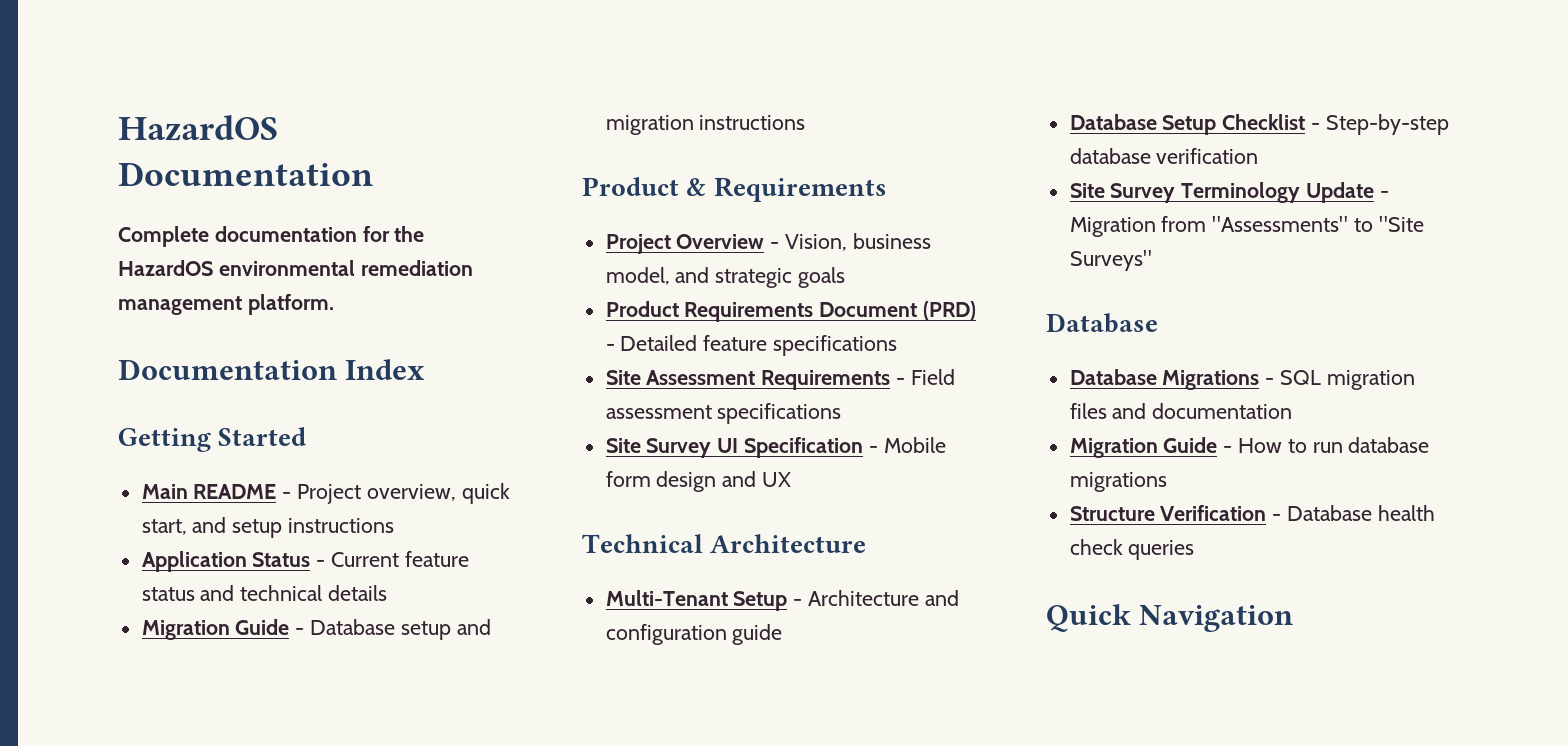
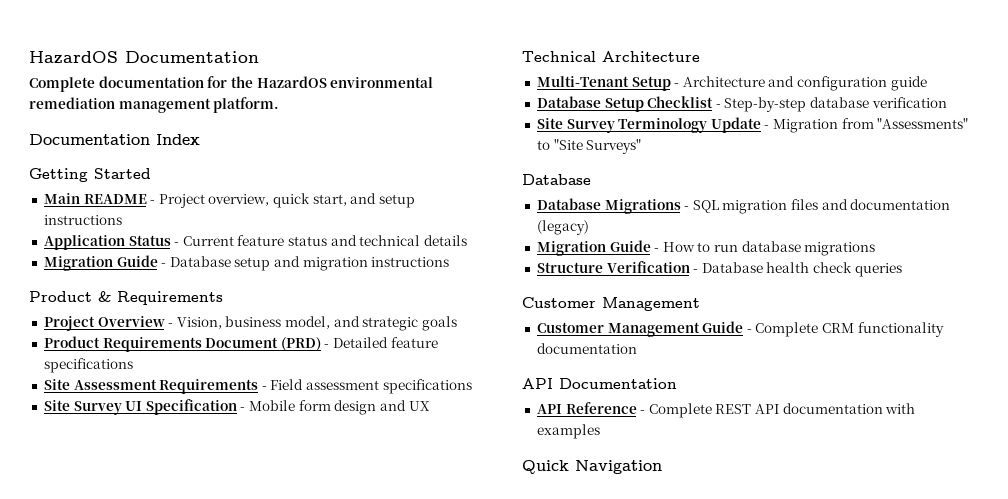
- Database Migrations - SQL migration files and documentation
+ Database Migrations - SQL migration files and documentation (legacy)
  Structure Verification - Database health check queries
+ Customer Management
+ Customer Management Guide - Complete CRM functionality documentation
+ API Documentation
+ API Reference - Complete REST API documentation with examples

